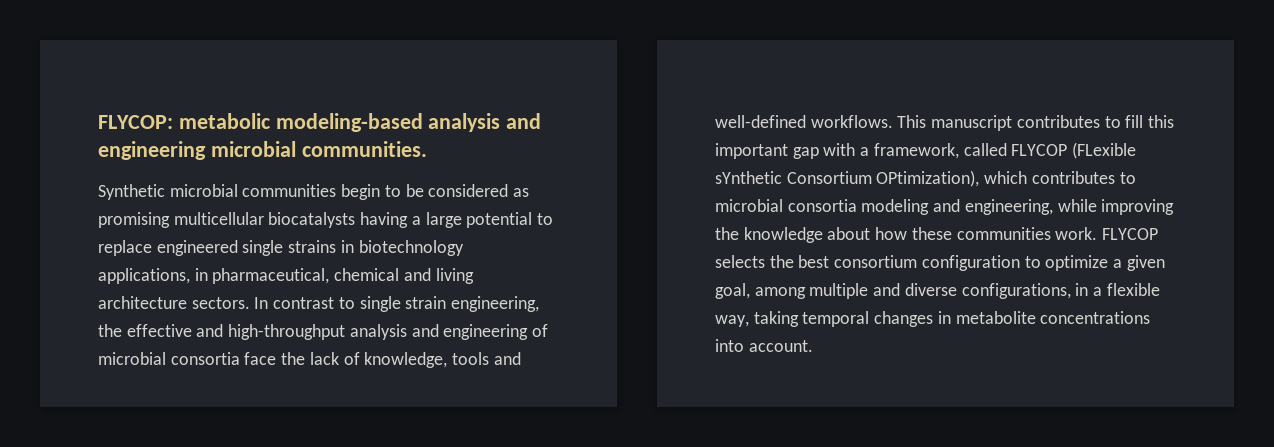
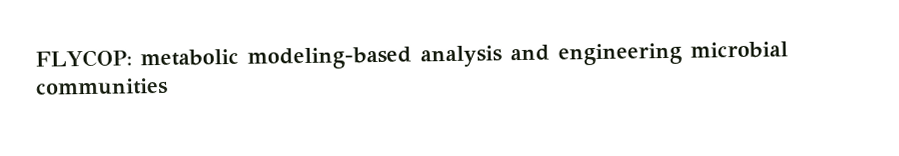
- FLYCOP: metabolic modeling-based analysis and engineering microbial communities.
- Synthetic microbial communities begin to be considered as promising multicellular biocatalysts having a large potential to replace engineered single strains in biotechnology applications, in pharmaceutical, chemical and living architecture sectors. In contrast to single strain engineering, the effective and high-throughput analysis and engineering of microbial consortia face the lack of knowledge, tools and well-defined workflows. This manuscript contributes to fill this important gap with a framework, called FLYCOP (FLexible sYnthetic Consortium OPtimization), which contributes to microbial consortia modeling and engineering, while improving the knowledge about how these communities work. FLYCOP selects the best consortium configuration to optimize a given goal, among multiple and diverse configurations, in a flexible way, taking temporal changes in metabolite concentrations into account.
+ FLYCOP: metabolic modeling-based analysis and engineering microbial communities

